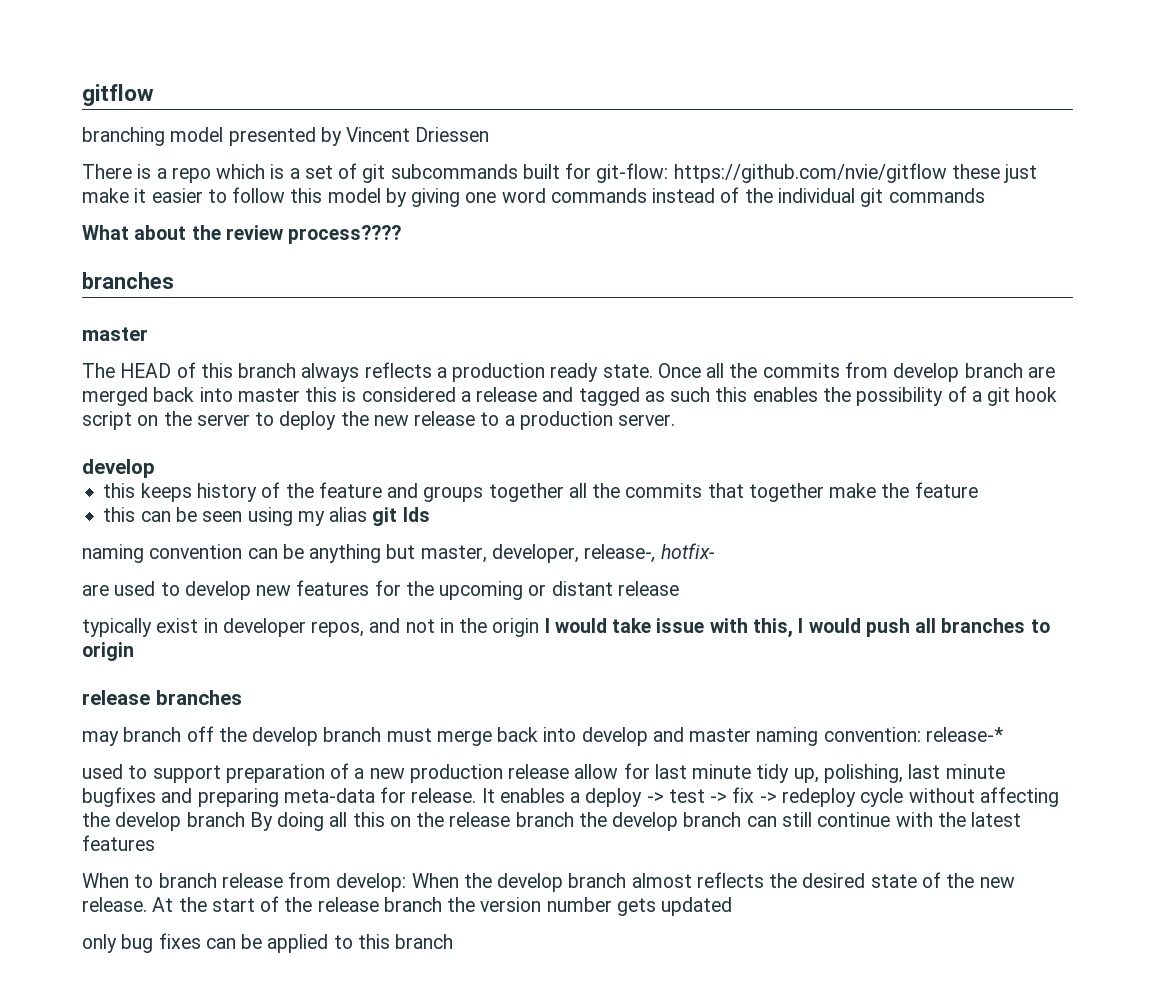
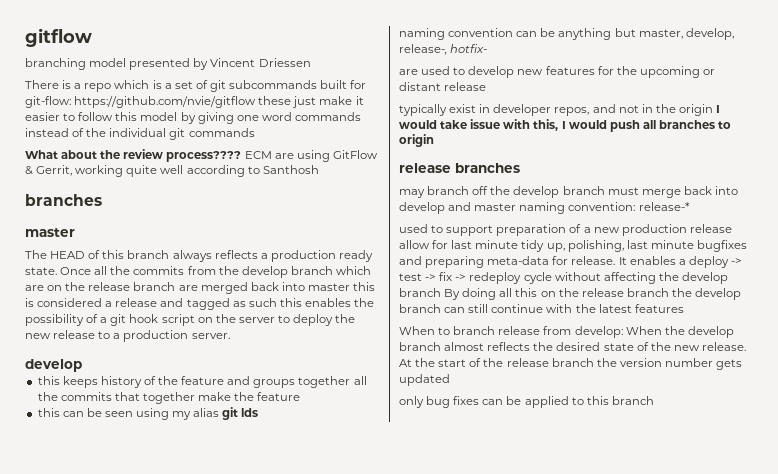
+ ECM are using GitFlow & Gerrit, working quite well according to Santhosh
- Once all the commits from develop branch are merged back into master this is considered a release and tagged as such this enables the possibility of a git hook script on the server to deploy the new release to a production server.
+ Once all the commits from the develop branch which are on the release branch are merged back into master this is considered a release and tagged as such this enables the possibility of a git hook script on the server to deploy the new release to a production server.
- naming convention can be anything but master, developer, release-, hotfix-
+ naming convention can be anything but master, develop, release-, hotfix-

